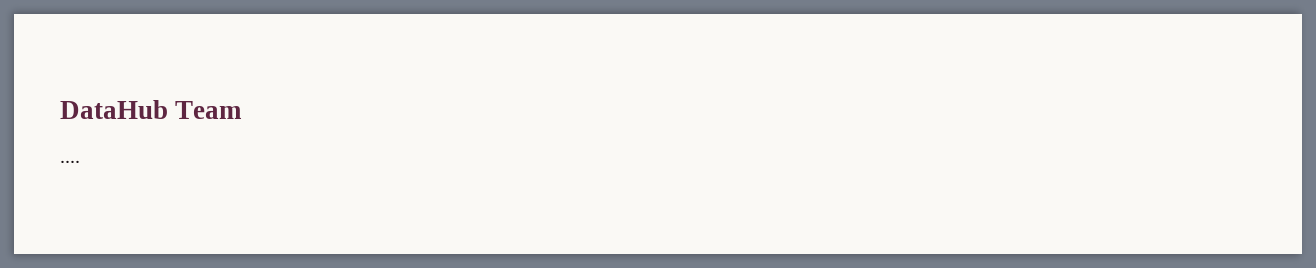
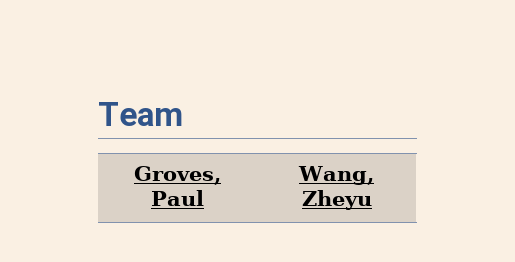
- DataHub Team
+ Team
- ....
+ Groves, Paul | Wang, Zheyu

